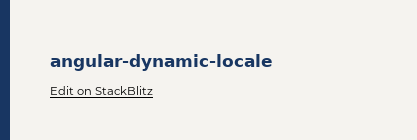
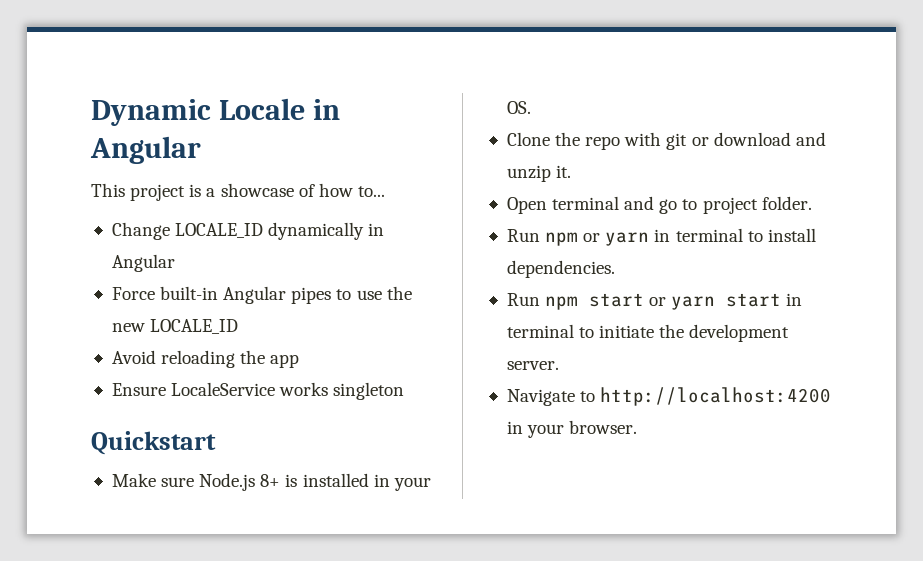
- angular-dynamic-locale
- Edit on StackBlitz
+ Dynamic Locale in Angular
+ This project is a showcase of how to...
+ Change LOCALE_ID dynamically in Angular
+ Force built-in Angular pipes to use the new LOCALE_ID
+ Avoid reloading the app
+ Ensure LocaleService works singleton
+ Quickstart
+ Make sure Node.js 8+ is installed in your OS.
+ Clone the repo with git or download and unzip it.
+ Open terminal and go to project folder.
+ Run npm or yarn in terminal to install dependencies.
+ Run npm start or yarn start in terminal to initiate the development server.
+ Navigate to http://localhost:4200 in your browser.

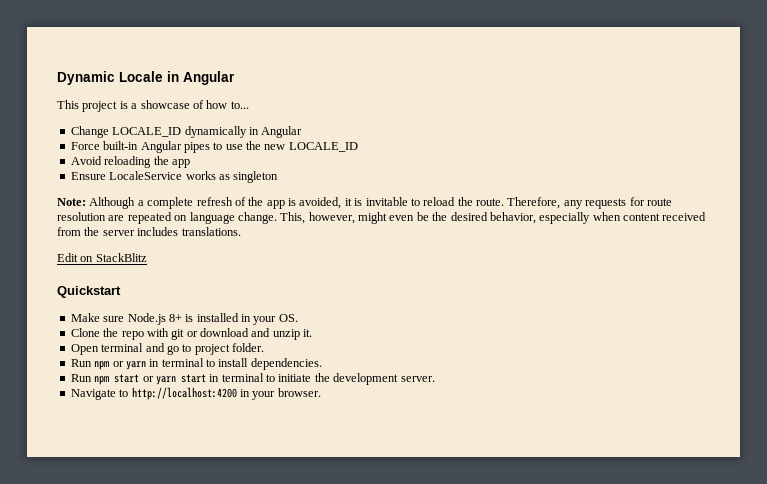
- Ensure LocaleService works singleton
+ Ensure LocaleService works as singleton
+ Note: Although a complete refresh of the app is avoided, it is invitable to reload the route. Therefore, any requests for route resolution are repeated on language change. This, however, might even be the desired behavior, especially when content received from the server includes translations.
+ Edit on StackBlitz

